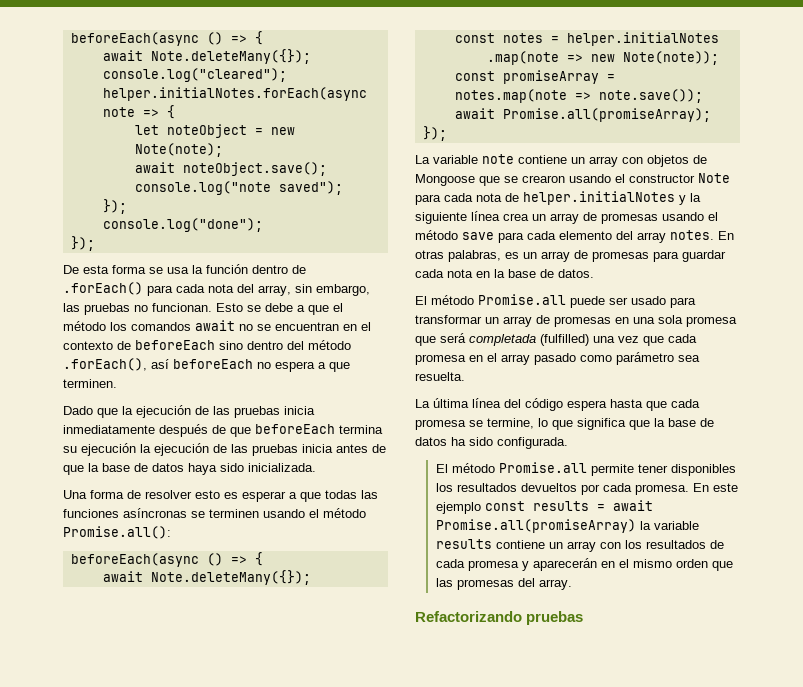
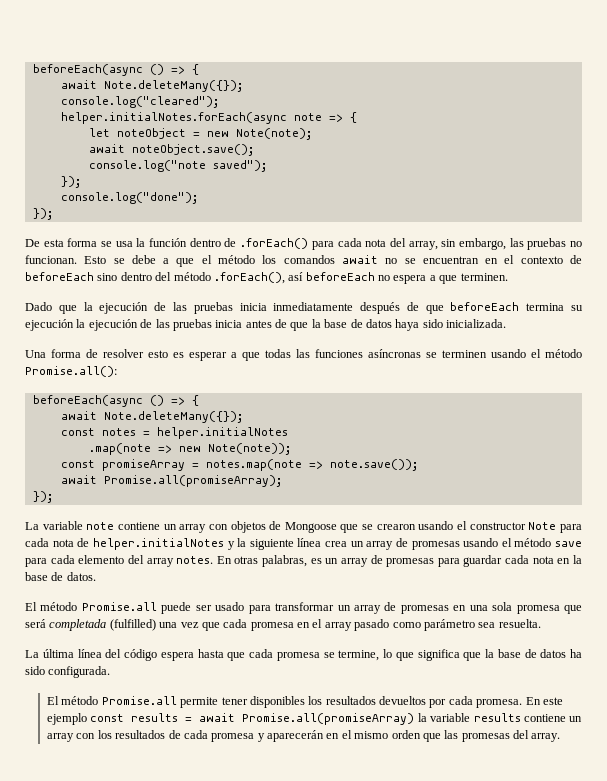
- Refactorizando pruebas

